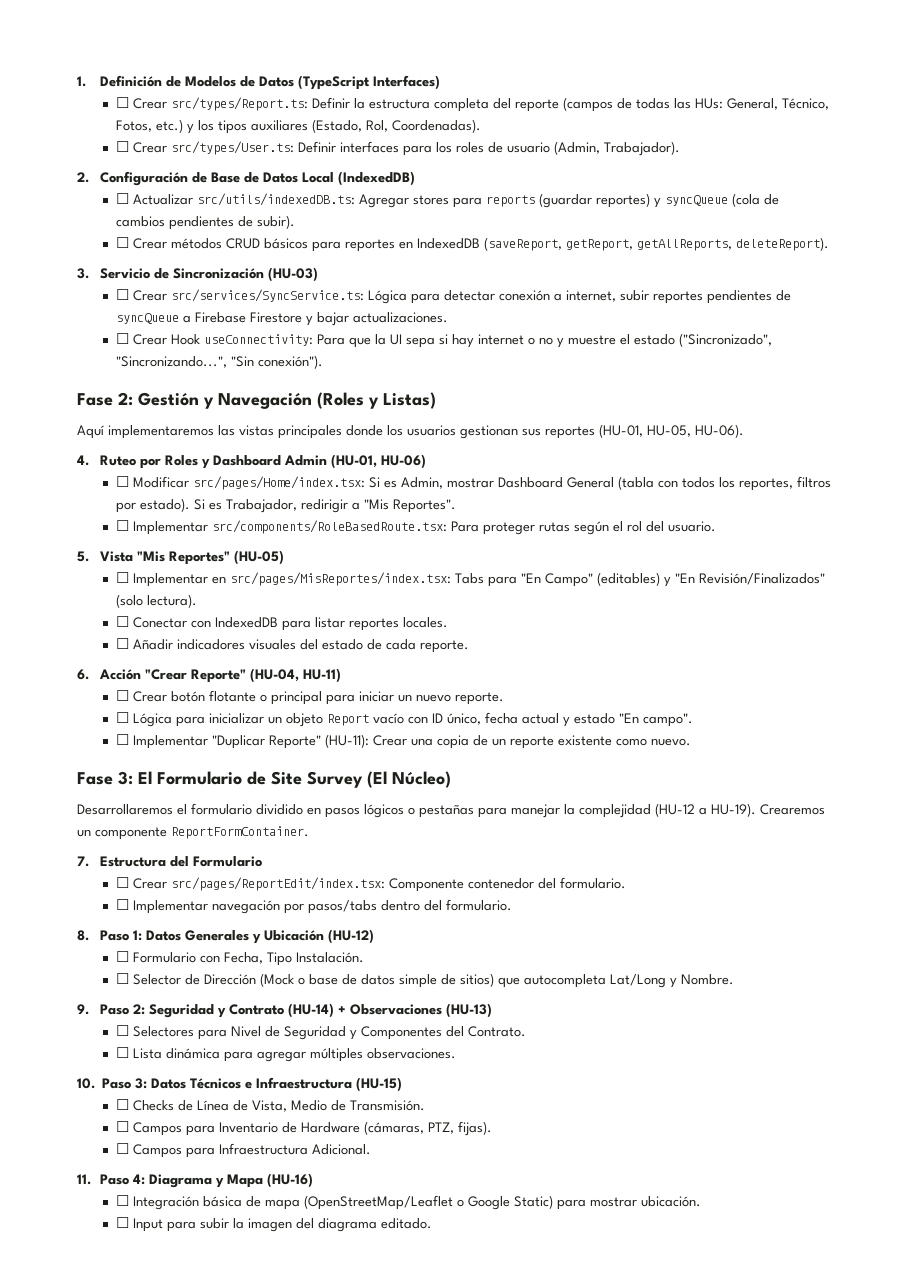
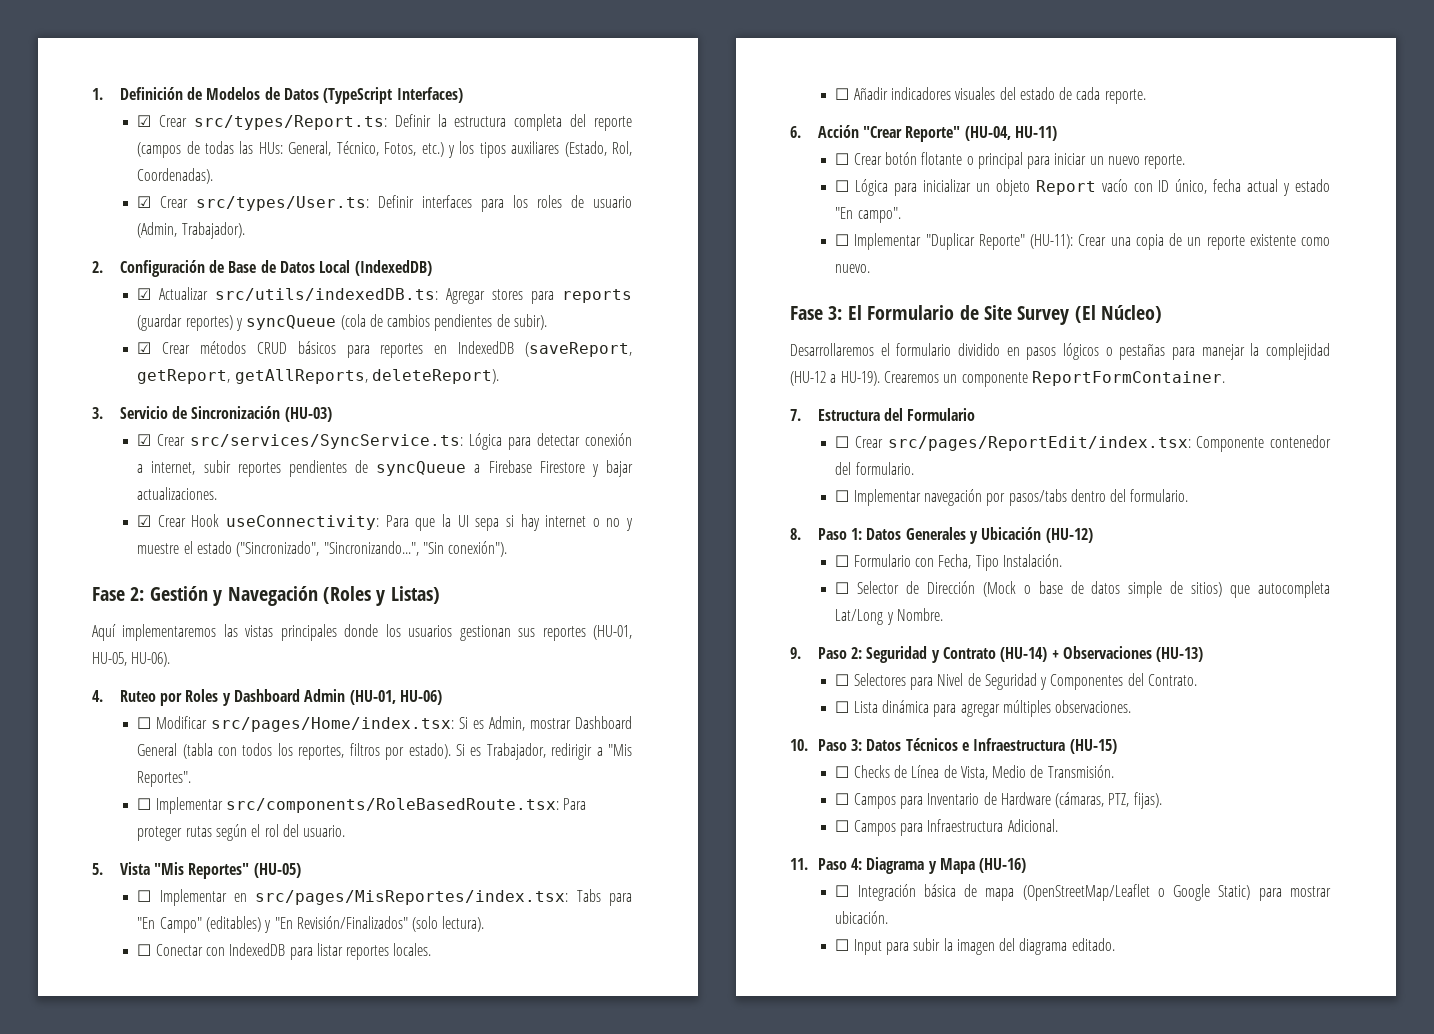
- ☐ Crear src/types/Report.ts: Definir la estructura completa del reporte (campos de todas las HUs: General, Técnico, Fotos, etc.) y los tipos auxiliares (Estado, Rol, Coordenadas).
+ ☑ Crear src/types/Report.ts: Definir la estructura completa del reporte (campos de todas las HUs: General, Técnico, Fotos, etc.) y los tipos auxiliares (Estado, Rol, Coordenadas).
- ☐ Crear src/types/User.ts: Definir interfaces para los roles de usuario (Admin, Trabajador).
+ ☑ Crear src/types/User.ts: Definir interfaces para los roles de usuario (Admin, Trabajador).
- ☐ Actualizar src/utils/indexedDB.ts: Agregar stores para reports (guardar reportes) y syncQueue (cola de cambios pendientes de subir).
+ ☑ Actualizar src/utils/indexedDB.ts: Agregar stores para reports (guardar reportes) y syncQueue (cola de cambios pendientes de subir).
- ☐ Crear métodos CRUD básicos para reportes en IndexedDB (saveReport, getReport, getAllReports, deleteReport).
+ ☑ Crear métodos CRUD básicos para reportes en IndexedDB (saveReport, getReport, getAllReports, deleteReport).
- ☐ Crear src/services/SyncService.ts: Lógica para detectar conexión a internet, subir reportes pendientes de syncQueue a Firebase Firestore y bajar actualizaciones.
+ ☑ Crear src/services/SyncService.ts: Lógica para detectar conexión a internet, subir reportes pendientes de syncQueue a Firebase Firestore y bajar actualizaciones.
- ☐ Crear Hook useConnectivity: Para que la UI sepa si hay internet o no y muestre el estado ("Sincronizado", "Sincronizando...", "Sin conexión").
+ ☑ Crear Hook useConnectivity: Para que la UI sepa si hay internet o no y muestre el estado ("Sincronizado", "Sincronizando...", "Sin conexión").

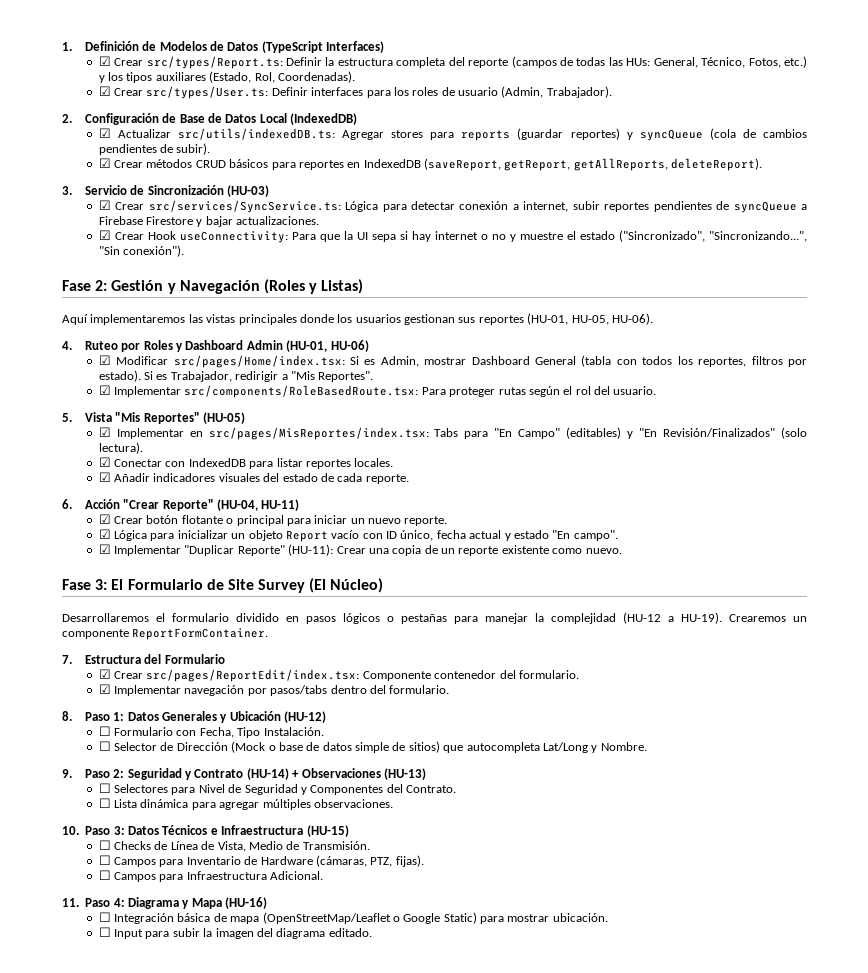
- ☐ Modificar src/pages/Home/index.tsx: Si es Admin, mostrar Dashboard General (tabla con todos los reportes, filtros por estado).
+ ☑ Modificar src/pages/Home/index.tsx: Si es Admin, mostrar Dashboard General (tabla con todos los reportes, filtros por estado).
- ☐ Implementar src/components/RoleBasedRoute.tsx: Para proteger rutas según el rol del usuario.
+ ☑ Implementar src/components/RoleBasedRoute.tsx: Para proteger rutas según el rol del usuario.
- ☐ Implementar en src/pages/MisReportes/index.tsx: Tabs para "En Campo" (editables) y "En Revisión/Finalizados" (solo lectura).
+ ☑ Implementar en src/pages/MisReportes/index.tsx: Tabs para "En Campo" (editables) y "En Revisión/Finalizados" (solo lectura).
- ☐ Conectar con IndexedDB para listar reportes locales.
+ ☑ Conectar con IndexedDB para listar reportes locales.
- ☐ Añadir indicadores visuales del estado de cada reporte.
+ ☑ Añadir indicadores visuales del estado de cada reporte.
- ☐ Crear botón flotante o principal para iniciar un nuevo reporte.
+ ☑ Crear botón flotante o principal para iniciar un nuevo reporte.
- ☐ Lógica para inicializar un objeto Report vacío con ID único, fecha actual y estado "En campo".
+ ☑ Lógica para inicializar un objeto Report vacío con ID único, fecha actual y estado "En campo".
- ☐ Implementar "Duplicar Reporte" (HU-11): Crear una copia de un reporte existente como nuevo.
+ ☑ Implementar "Duplicar Reporte" (HU-11): Crear una copia de un reporte existente como nuevo.
- ☐ Crear src/pages/ReportEdit/index.tsx: Componente contenedor del formulario.
+ ☑ Crear src/pages/ReportEdit/index.tsx: Componente contenedor del formulario.
- ☐ Implementar navegación por pasos/tabs dentro del formulario.
+ ☑ Implementar navegación por pasos/tabs dentro del formulario.

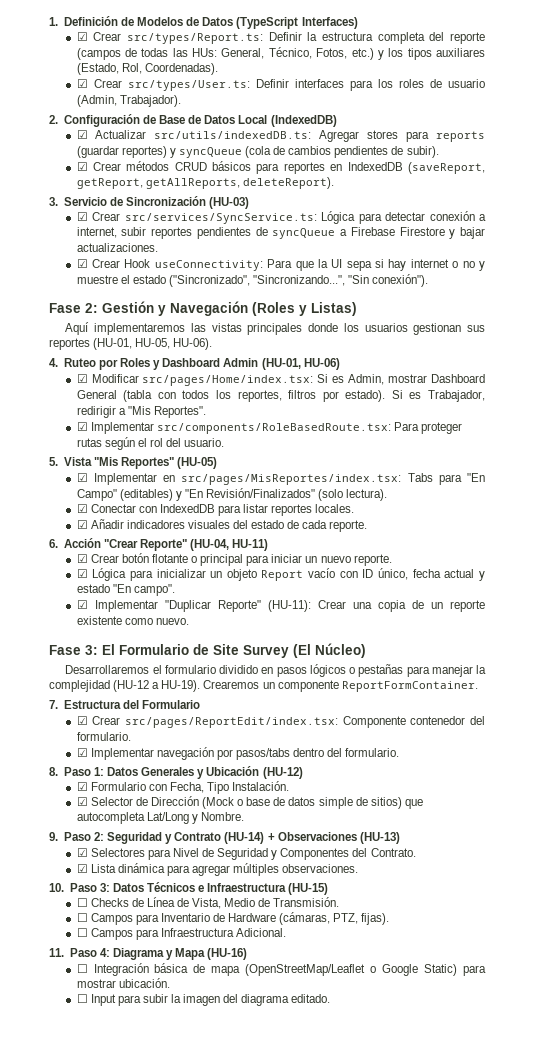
- ☐ Formulario con Fecha, Tipo Instalación.
+ ☑ Formulario con Fecha, Tipo Instalación.
- ☐ Selector de Dirección (Mock o base de datos simple de sitios) que autocompleta Lat/Long y Nombre.
+ ☑ Selector de Dirección (Mock o base de datos simple de sitios) que autocompleta Lat/Long y Nombre.
- ☐ Selectores para Nivel de Seguridad y Componentes del Contrato.
+ ☑ Selectores para Nivel de Seguridad y Componentes del Contrato.
- ☐ Lista dinámica para agregar múltiples observaciones.
+ ☑ Lista dinámica para agregar múltiples observaciones.

